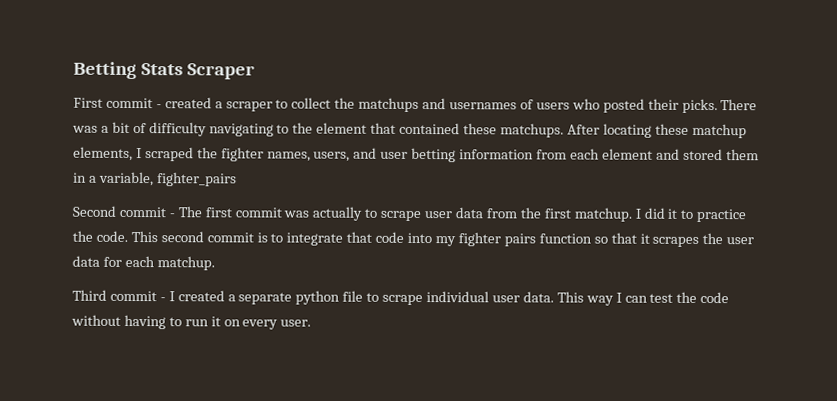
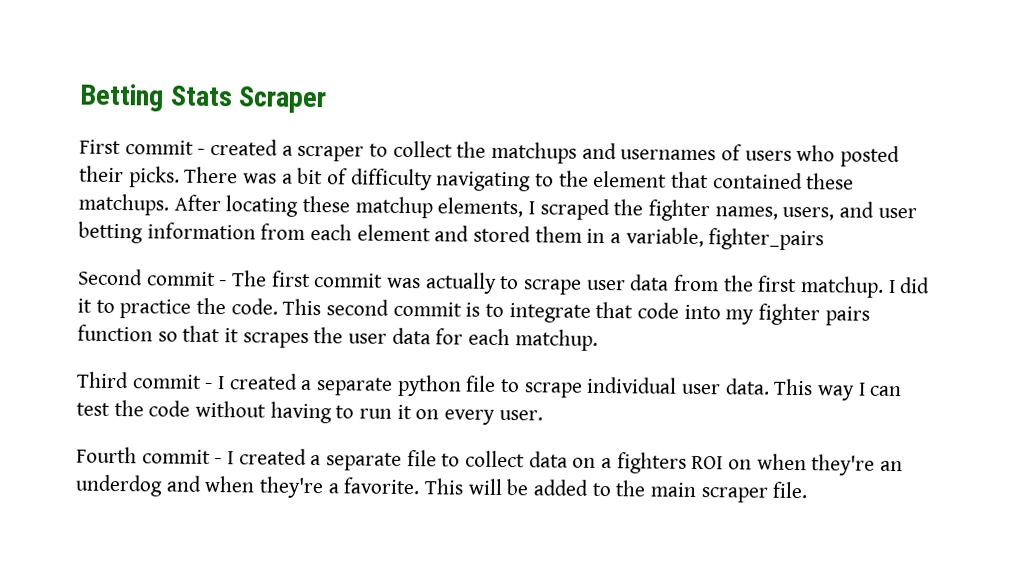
+ Fourth commit - I created a separate file to collect data on a fighters ROI on when they're an underdog and when they're a favorite. This will be added to the main scraper file.

